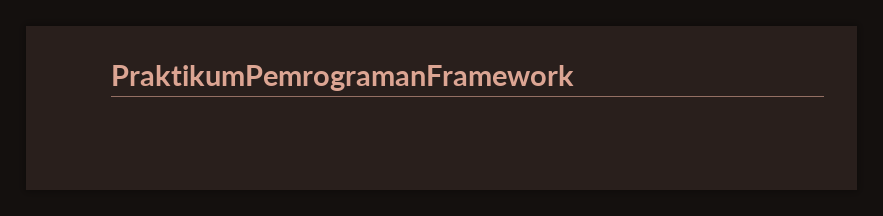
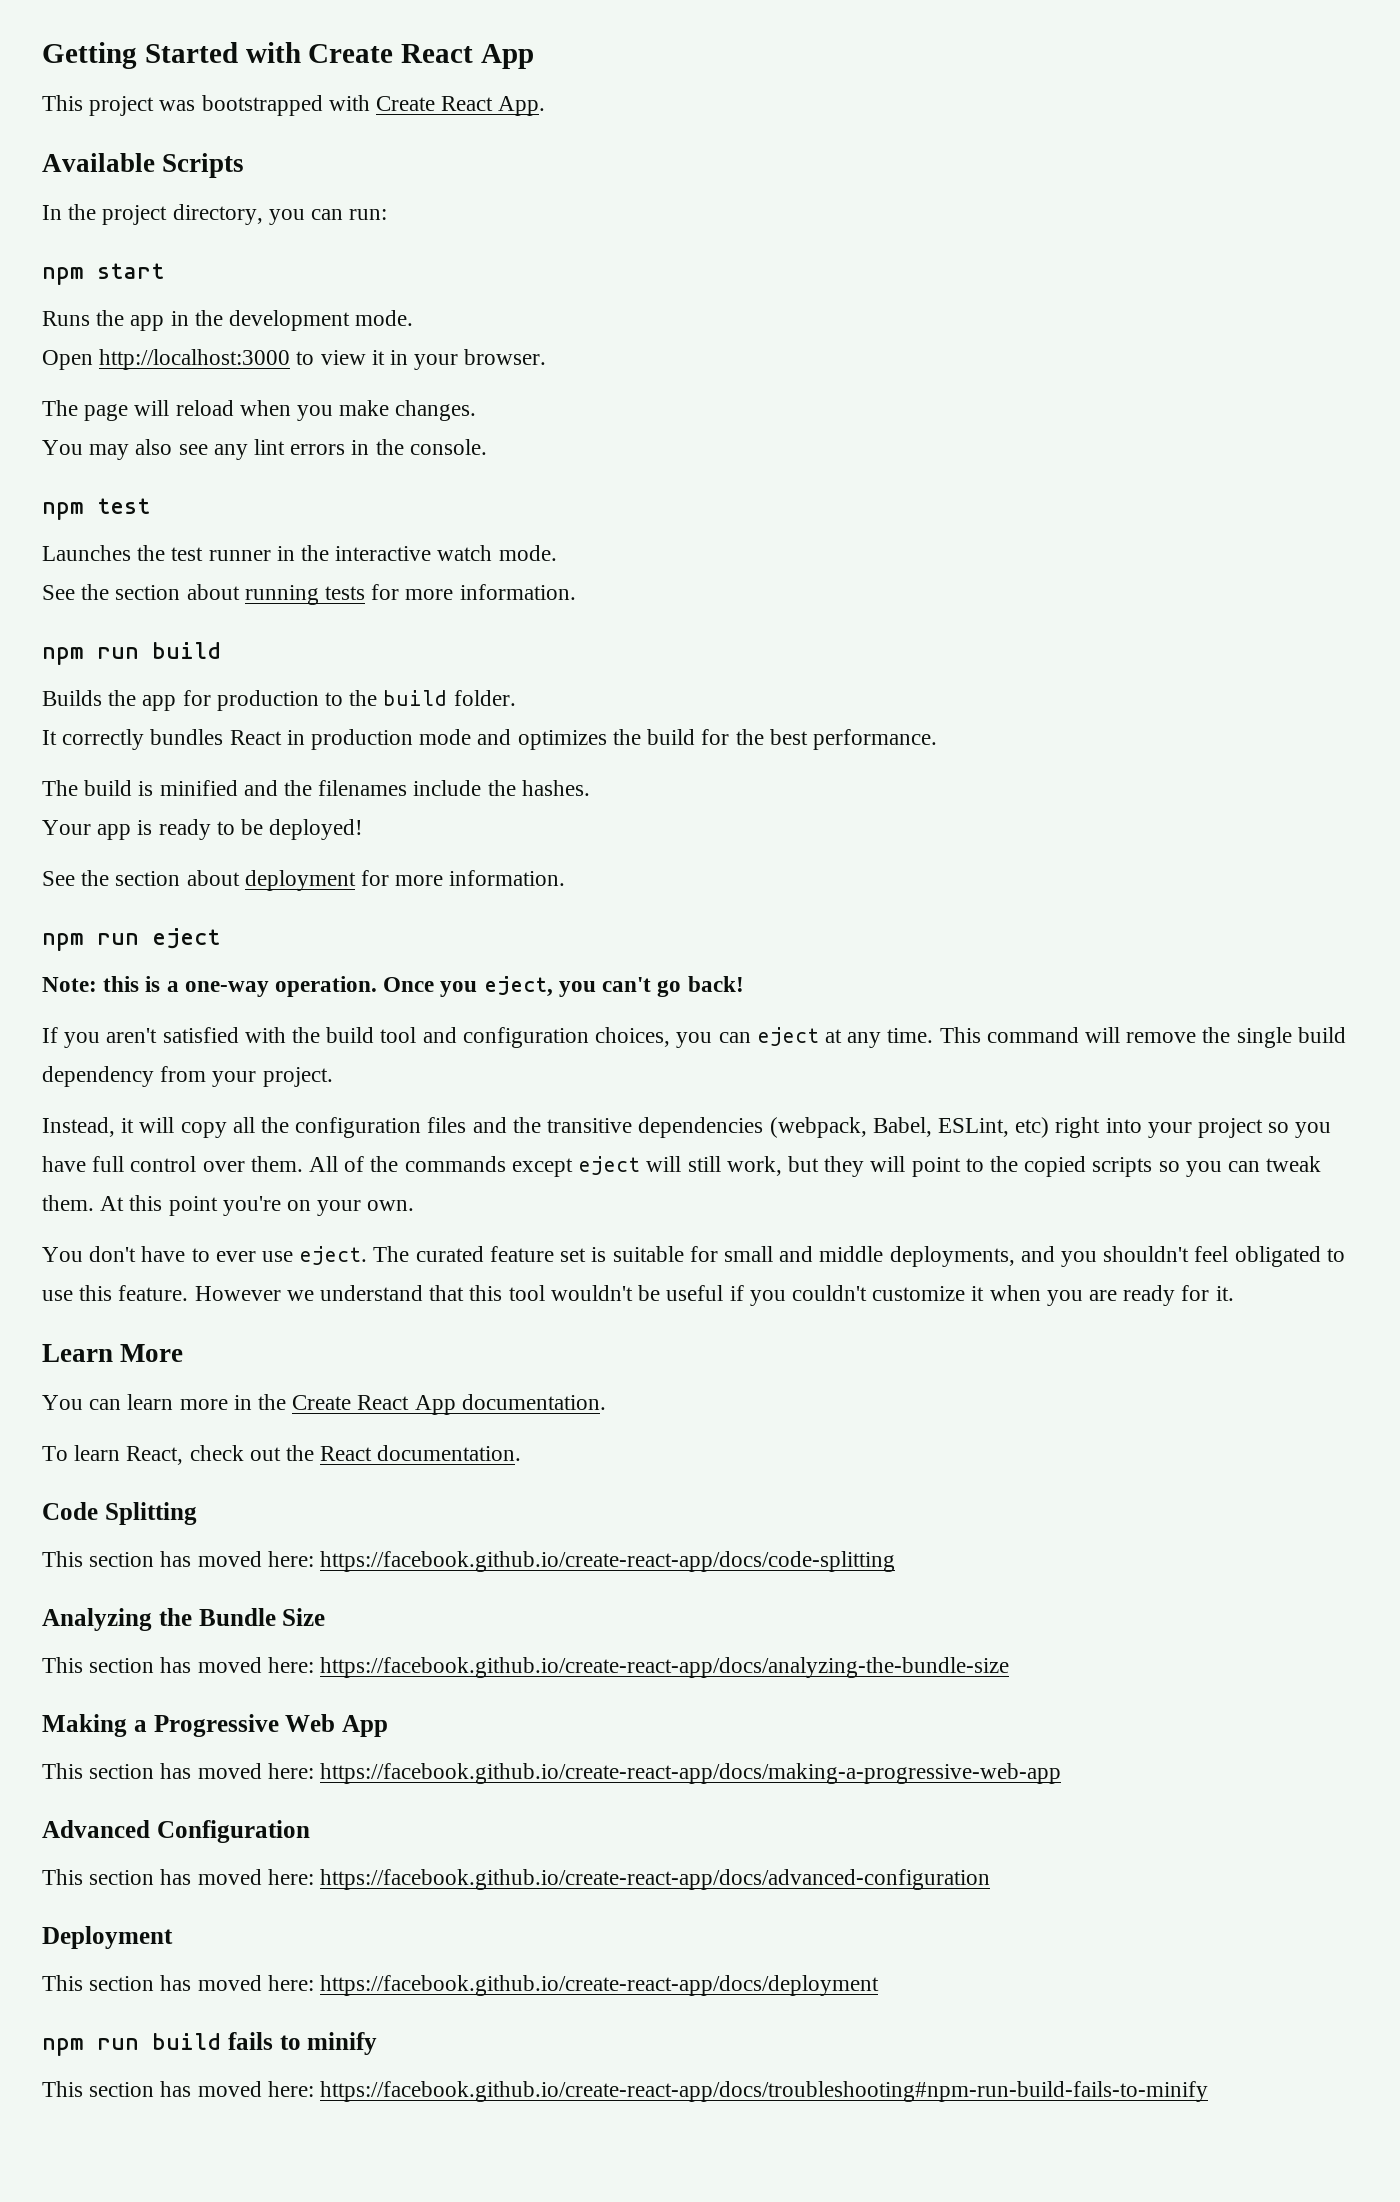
- PraktikumPemrogramanFramework
+ Getting Started with Create React App
+ This project was bootstrapped with Create React App.
+ Available Scripts
+ In the project directory, you can run:
+ npm start
+ Runs the app in the development mode.
+ Open http://localhost:3000 to view it in your browser.
+ The page will reload when you make changes.
+ You may also see any lint errors in the console.
+ npm test
+ Launches the test runner in the interactive watch mode.
+ See the section about running tests for more information.
+ npm run build
+ Builds the app for production to the build folder.
+ It correctly bundles React in production mode and optimizes the build for the best performance.
+ The build is minified and the filenames include the hashes.
+ Your app is ready to be deployed!
+ See the section about deployment for more information.
+ npm run eject
+ Note: this is a one-way operation. Once you eject, you can't go back!
+ If you aren't satisfied with the build tool and configuration choices, you can eject at any time. This command will remove the single build dependency from your project.
+ Instead, it will copy all the configuration files and the transitive dependencies (webpack, Babel, ESLint, etc) right into your project so you have full control over them. All of the commands except eject will still work, but they will point to the copied scripts so you can tweak them. At this point you're on your own.
+ You don't have to ever use eject. The curated feature set is suitable for small and middle deployments, and you shouldn't feel obligated to use this feature. However we understand that this tool wouldn't be useful if you couldn't customize it when you are ready for it.
+ Learn More
+ You can learn more in the Create React App documentation.
+ To learn React, check out the React documentation.
+ Code Splitting
+ This section has moved here: https://facebook.github.io/create-react-app/docs/code-splitting
+ Analyzing the Bundle Size
+ This section has moved here: https://facebook.github.io/create-react-app/docs/analyzing-the-bundle-size
+ Making a Progressive Web App
+ This section has moved here: https://facebook.github.io/create-react-app/docs/making-a-progressive-web-app
+ Advanced Configuration
+ This section has moved here: https://facebook.github.io/create-react-app/docs/advanced-configuration
+ Deployment
+ This section has moved here: https://facebook.github.io/create-react-app/docs/deployment
+ npm run build fails to minify
+ This section has moved here: https://facebook.github.io/create-react-app/docs/troubleshooting#npm-run-build-fails-to-minify

